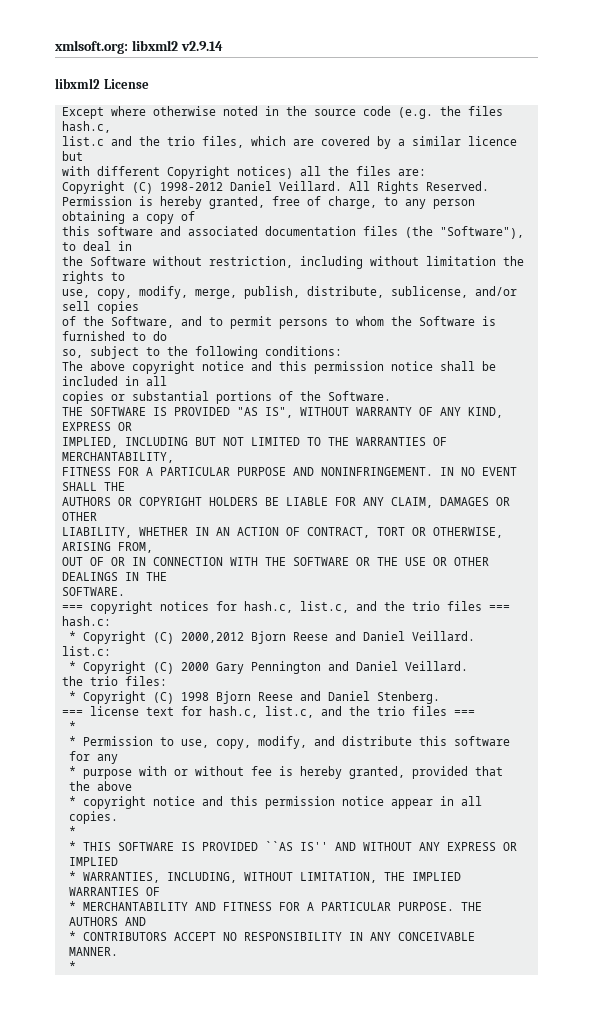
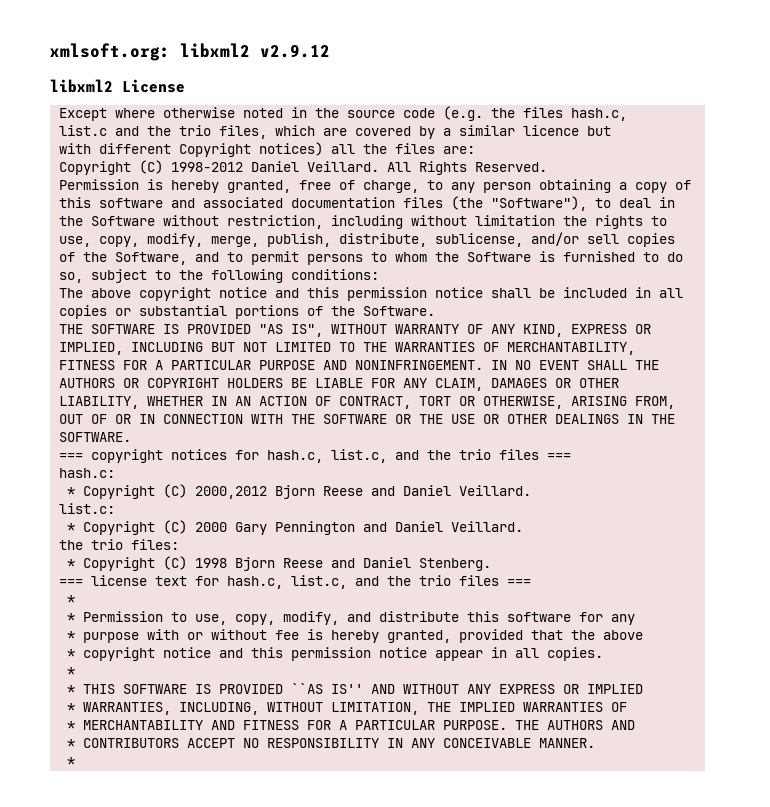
- xmlsoft.org: libxml2 v2.9.14
+ xmlsoft.org: libxml2 v2.9.12

